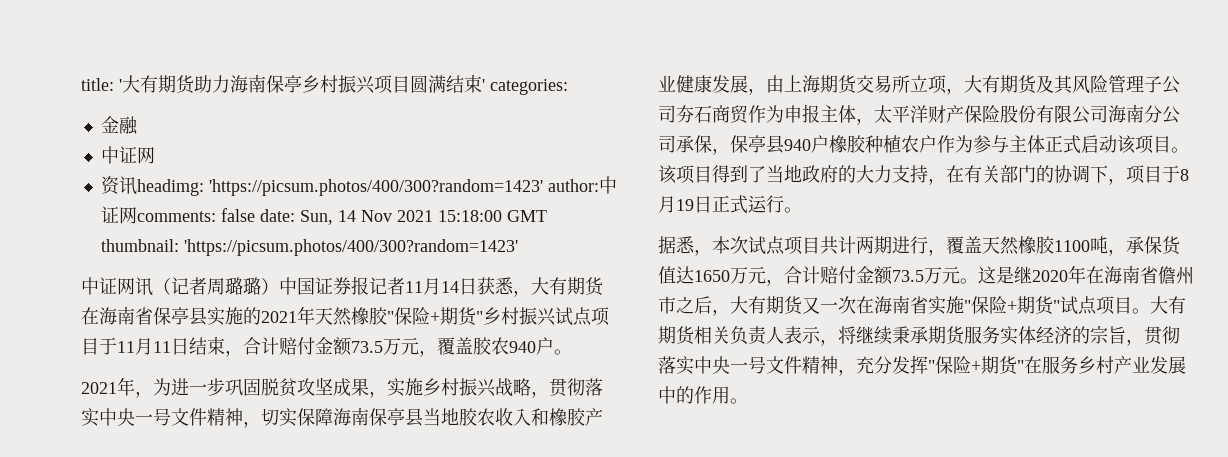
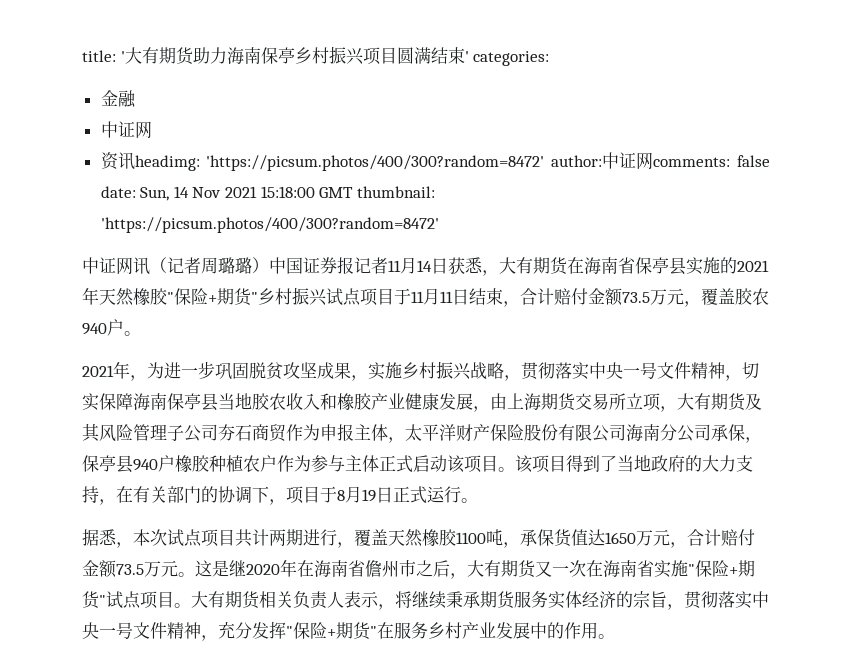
- 资讯headimg: 'https://picsum.photos/400/300?random=1423' author:中证网comments: false date: Sun, 14 Nov 2021 15:18:00 GMT thumbnail: 'https://picsum.photos/400/300?random=1423'
+ 资讯headimg: 'https://picsum.photos/400/300?random=8472' author:中证网comments: false date: Sun, 14 Nov 2021 15:18:00 GMT thumbnail: 'https://picsum.photos/400/300?random=8472'

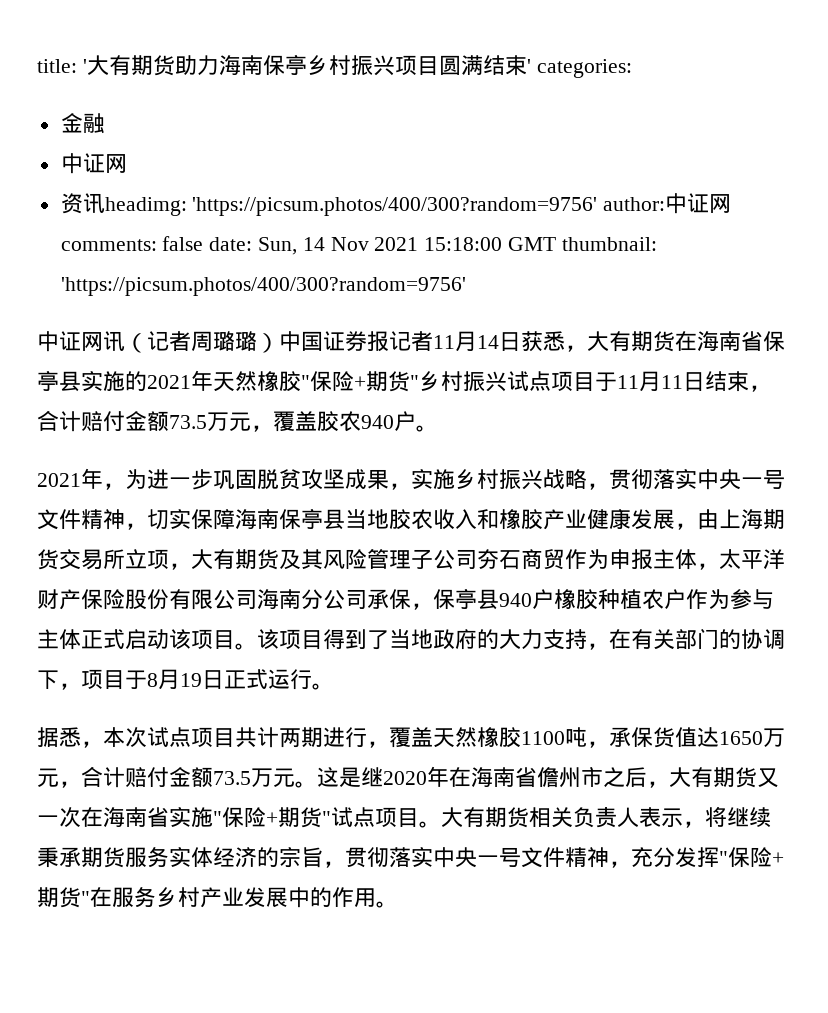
- 资讯headimg: 'https://picsum.photos/400/300?random=8472' author:中证网comments: false date: Sun, 14 Nov 2021 15:18:00 GMT thumbnail: 'https://picsum.photos/400/300?random=8472'
+ 资讯headimg: 'https://picsum.photos/400/300?random=9756' author:中证网comments: false date: Sun, 14 Nov 2021 15:18:00 GMT thumbnail: 'https://picsum.photos/400/300?random=9756'

